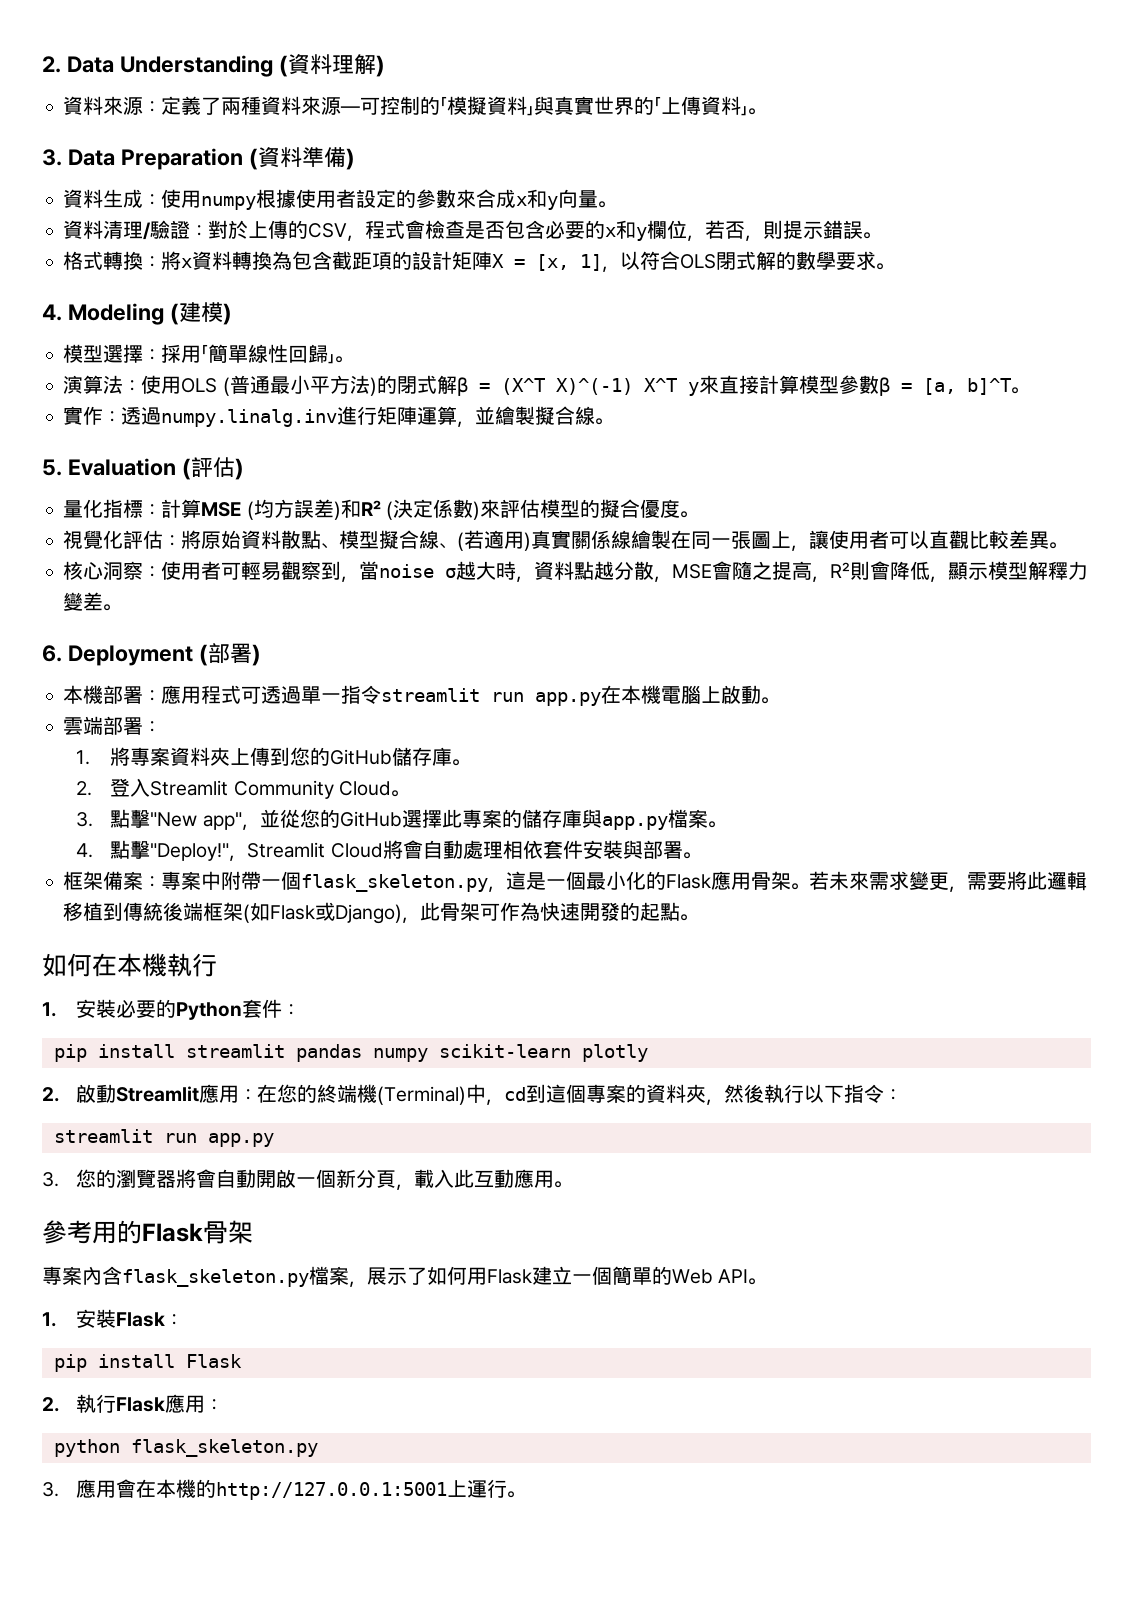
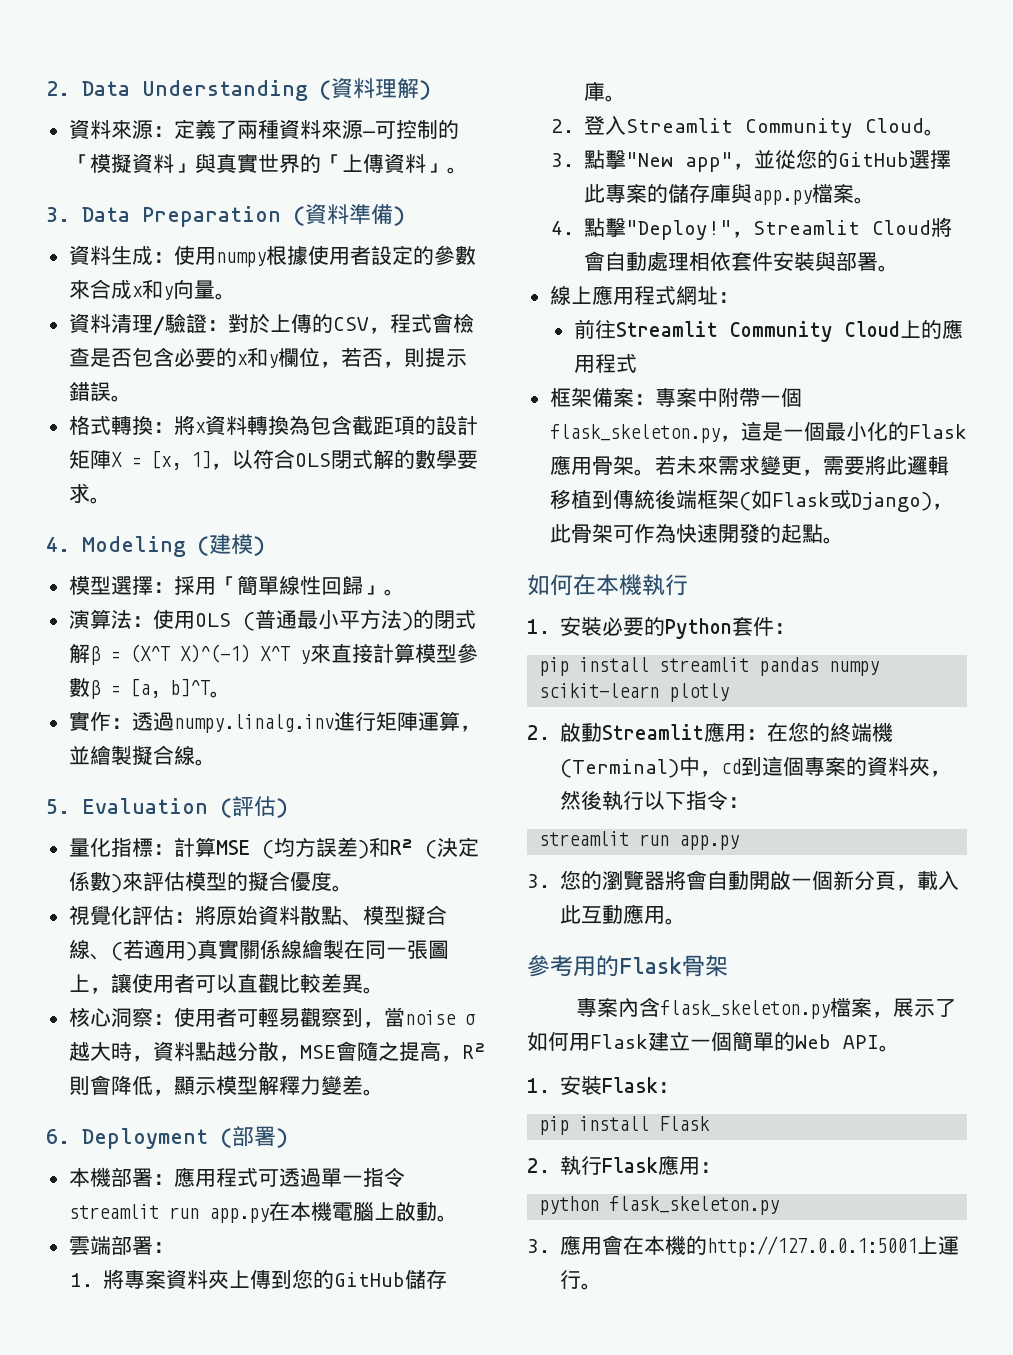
+ 線上應用程式網址：
+ 前往Streamlit Community Cloud上的應用程式

